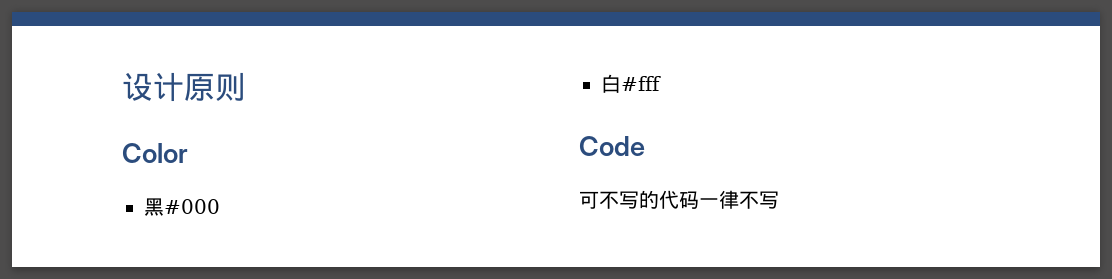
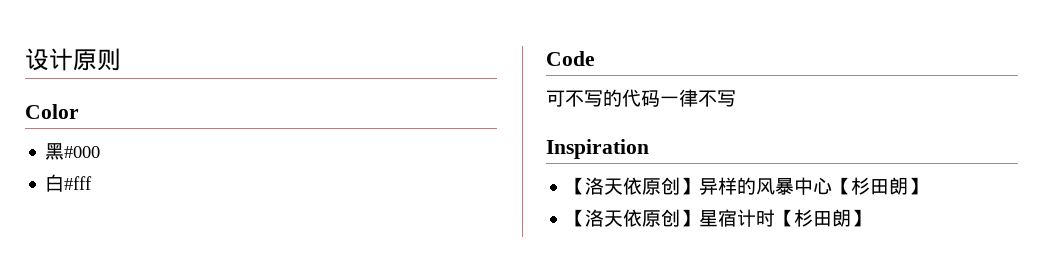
+ Inspiration
+ 【洛天依原创】异样的风暴中心【杉田朗】
+ 【洛天依原创】星宿计时【杉田朗】

